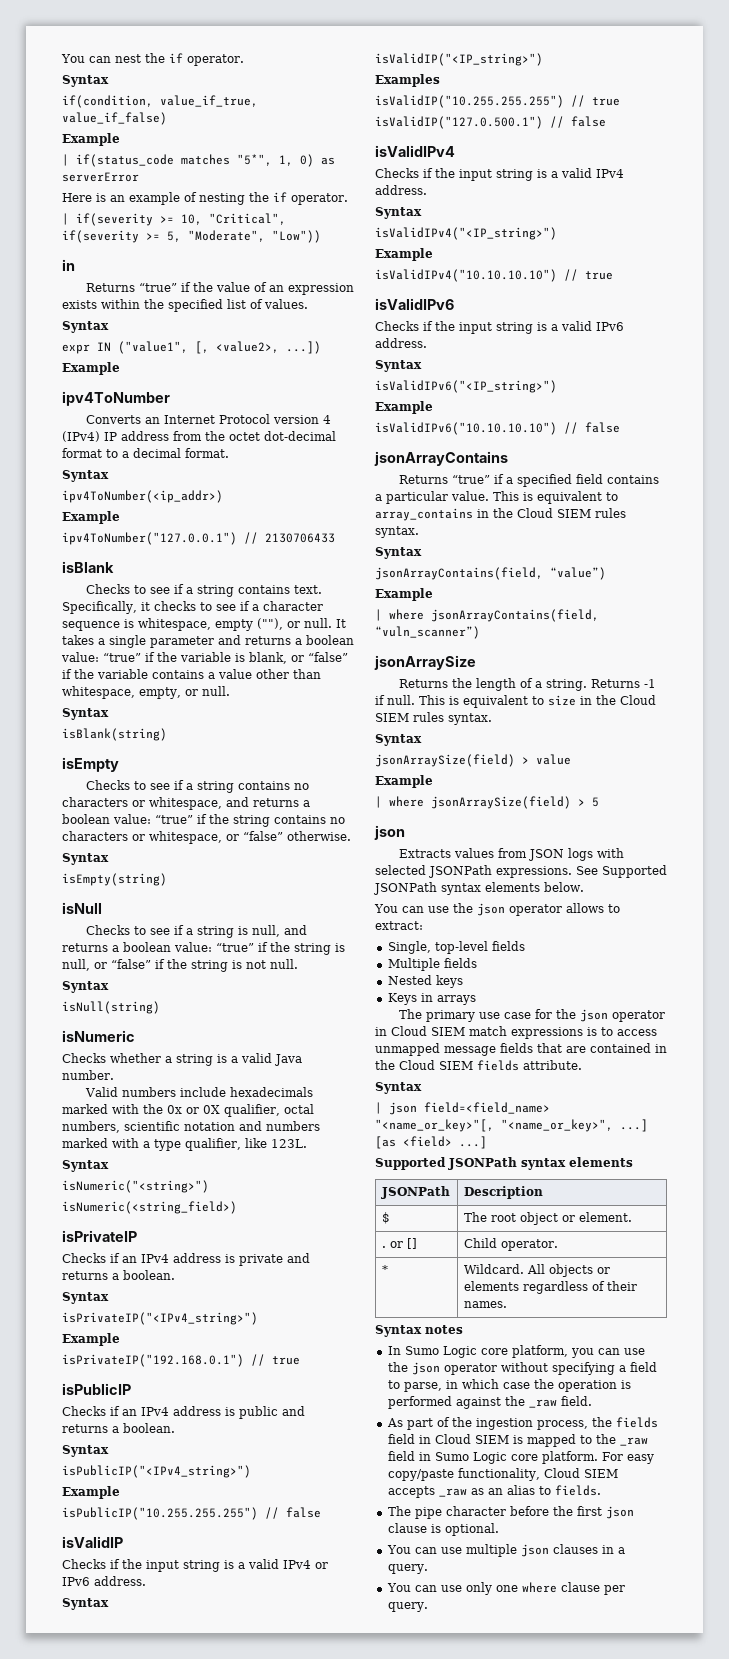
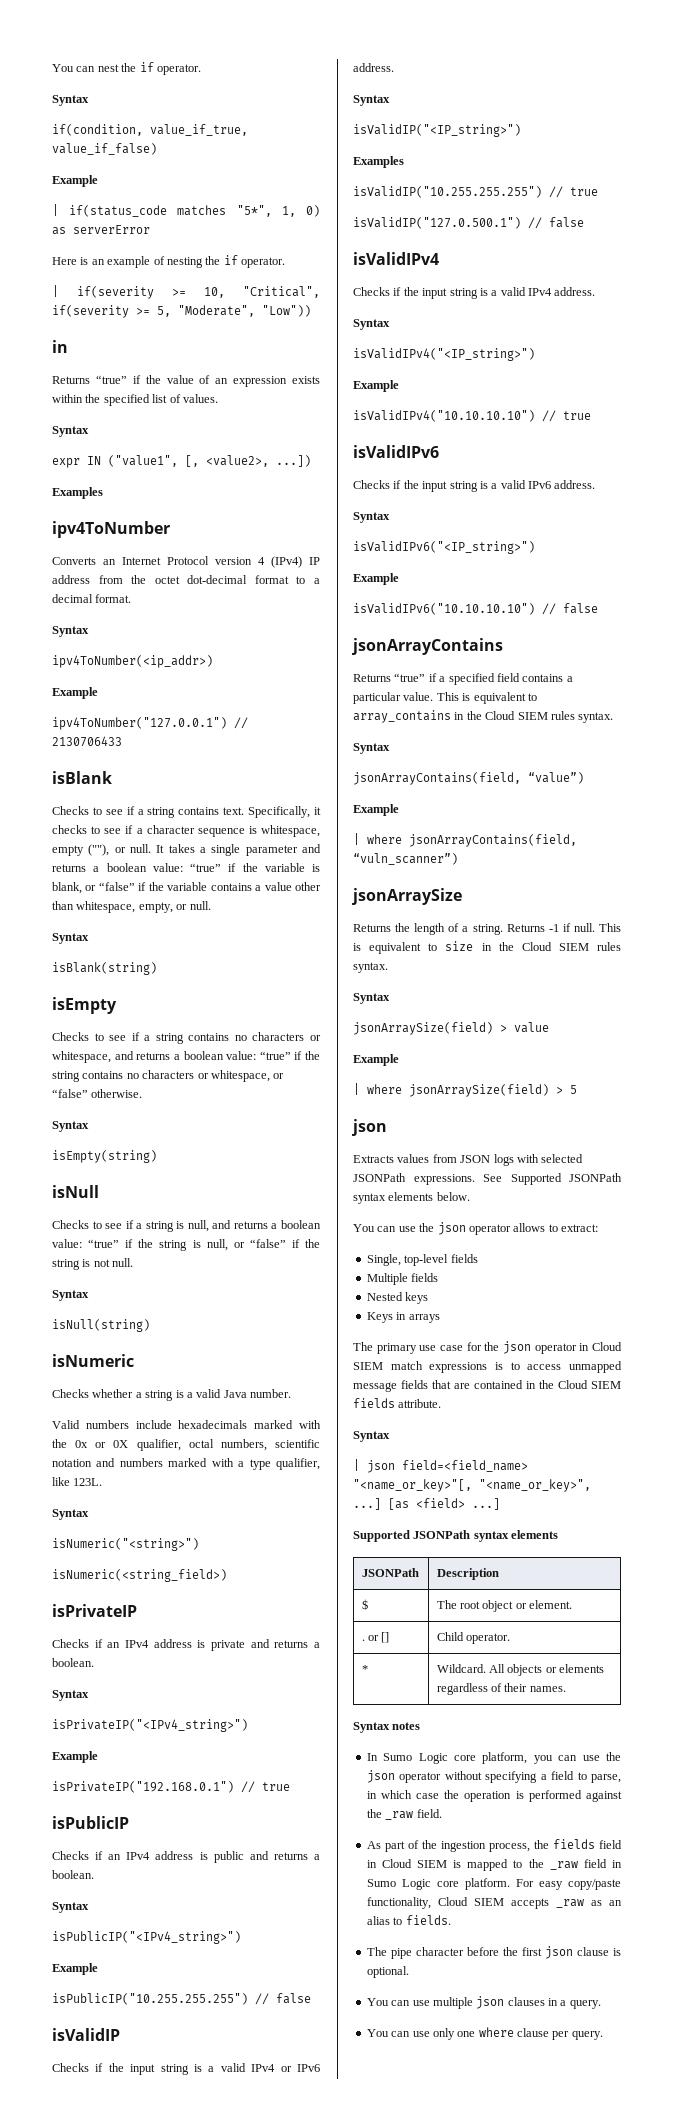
  expr IN ("value1", [, <value2>, ...])
- Example
+ Examples

